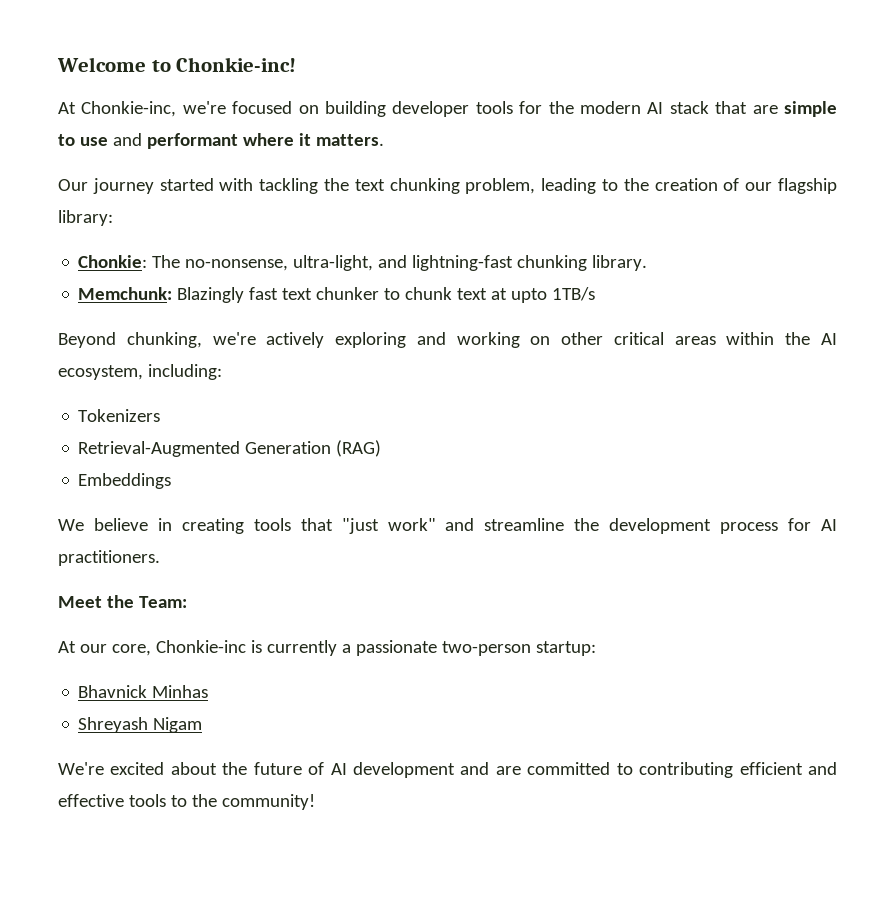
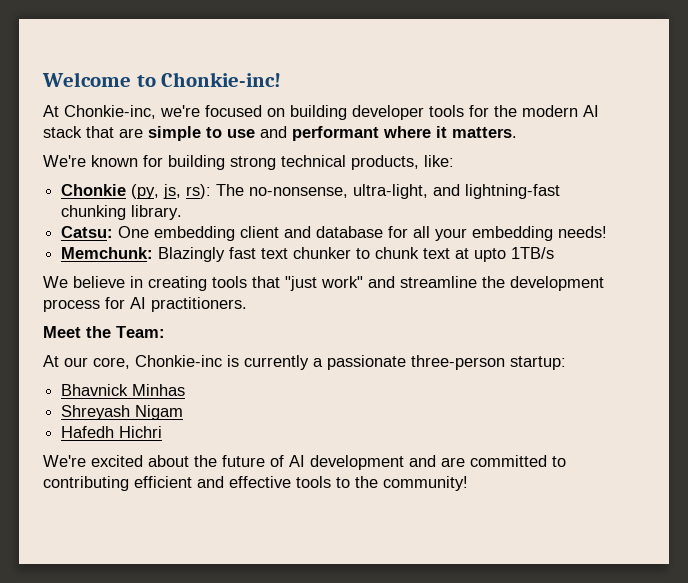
- Our journey started with tackling the text chunking problem, leading to the creation of our flagship library:
- Chonkie: The no-nonsense, ultra-light, and lightning-fast chunking library.
+ We're known for building strong technical products, like:
+ Chonkie (py, js, rs): The no-nonsense, ultra-light, and lightning-fast chunking library.
+ Catsu: One embedding client and database for all your embedding needs!
- Beyond chunking, we're actively exploring and working on other critical areas within the AI ecosystem, including:
- Tokenizers
- Retrieval-Augmented Generation (RAG)
- Embeddings
- At our core, Chonkie-inc is currently a passionate two-person startup:
+ At our core, Chonkie-inc is currently a passionate three-person startup:
+ Hafedh Hichri

